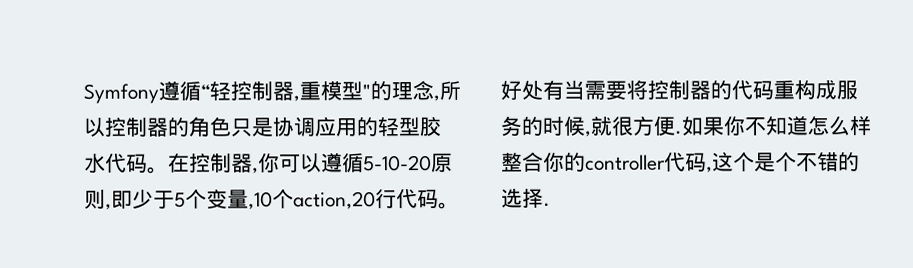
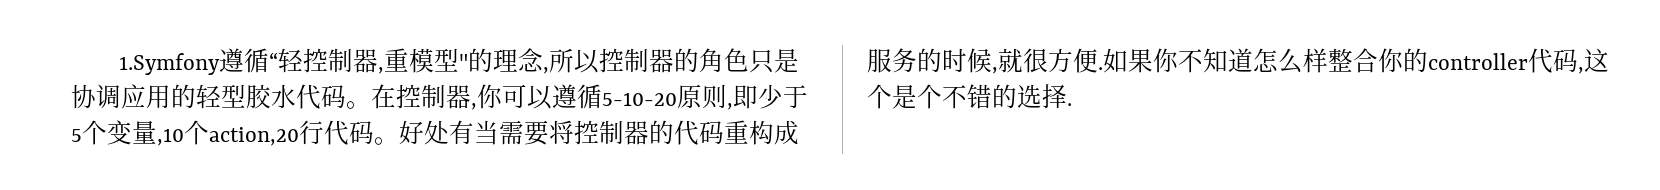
- Symfony遵循“轻控制器,重模型"的理念,所以控制器的角色只是协调应用的轻型胶水代码。
+ 1.Symfony遵循“轻控制器,重模型"的理念,所以控制器的角色只是协调应用的轻型胶水代码。

